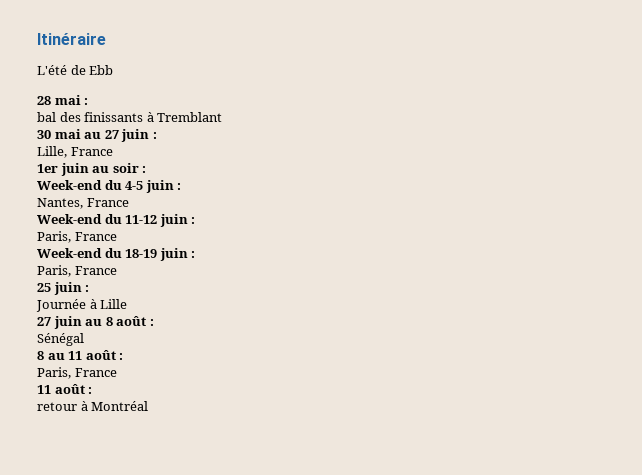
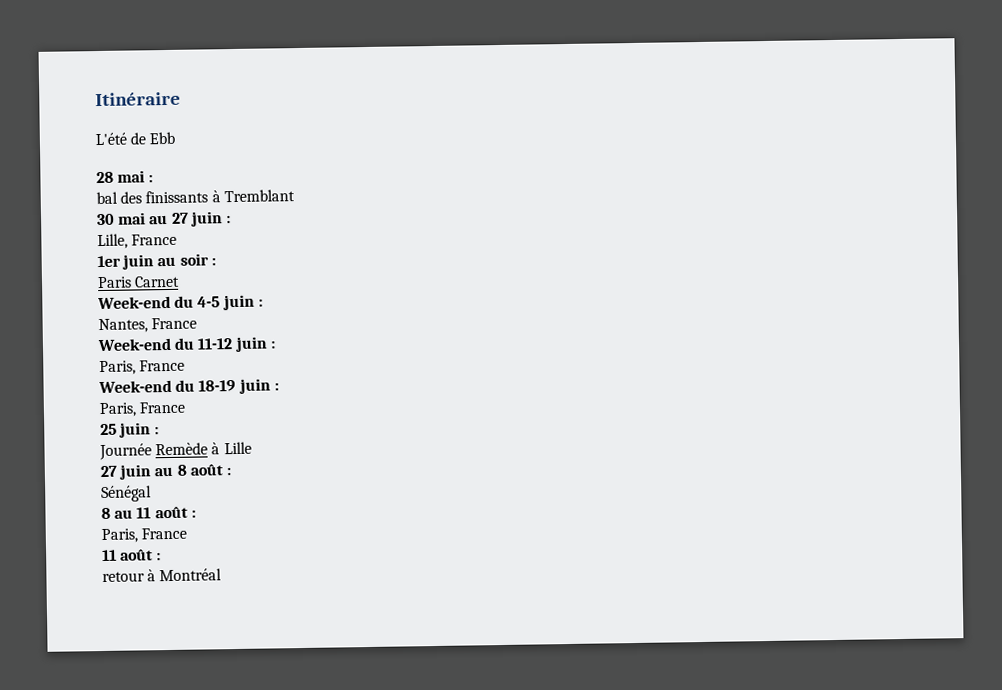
+ Paris Carnet
- Journée à Lille
+ Journée Remède à Lille

